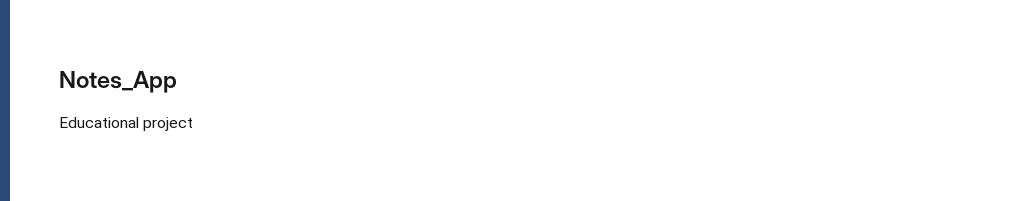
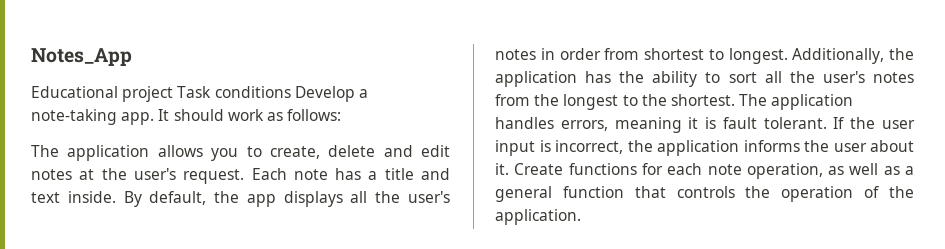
- Educational project
+ Educational project Task conditions Develop a note-taking app. It should work as follows:
+ The application allows you to create, delete and edit notes at the user's request. Each note has a title and text inside. By default, the app displays all the user's notes in order from shortest to longest. Additionally, the application has the ability to sort all the user's notes from the longest to the shortest. The application handles errors, meaning it is fault tolerant. If the user input is incorrect, the application informs the user about it. Create functions for each note operation, as well as a general function that controls the operation of the application.

